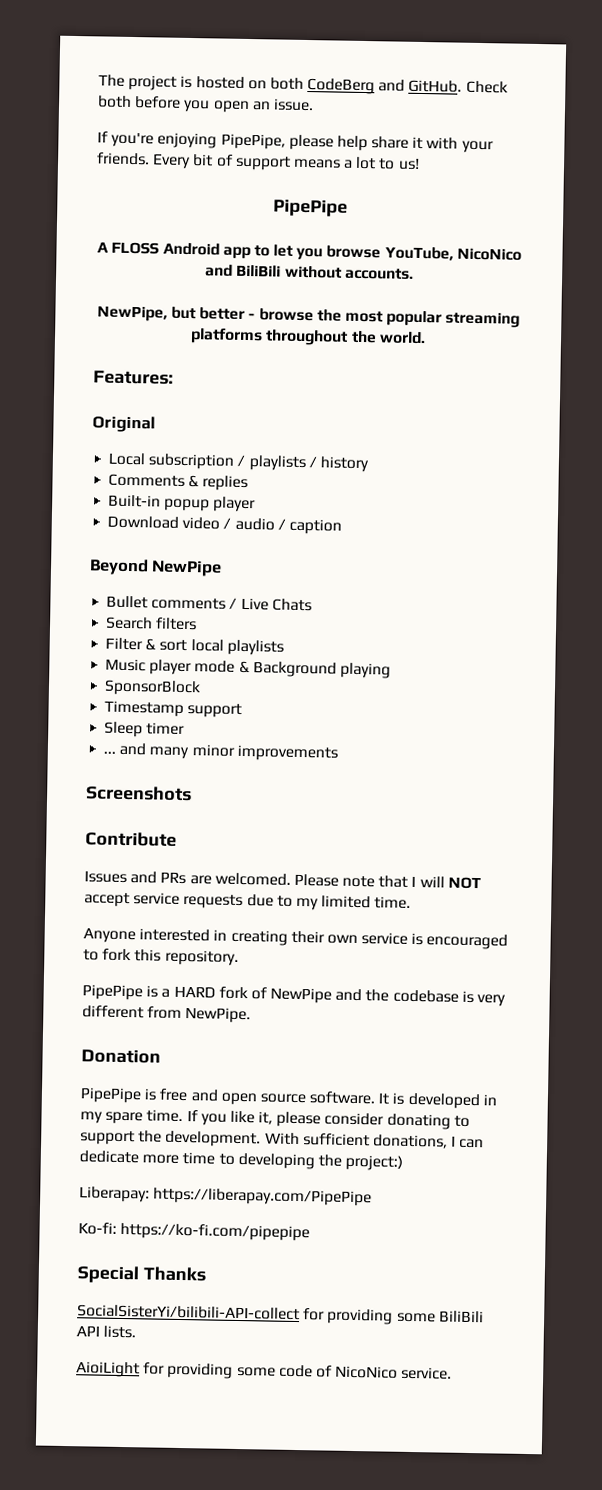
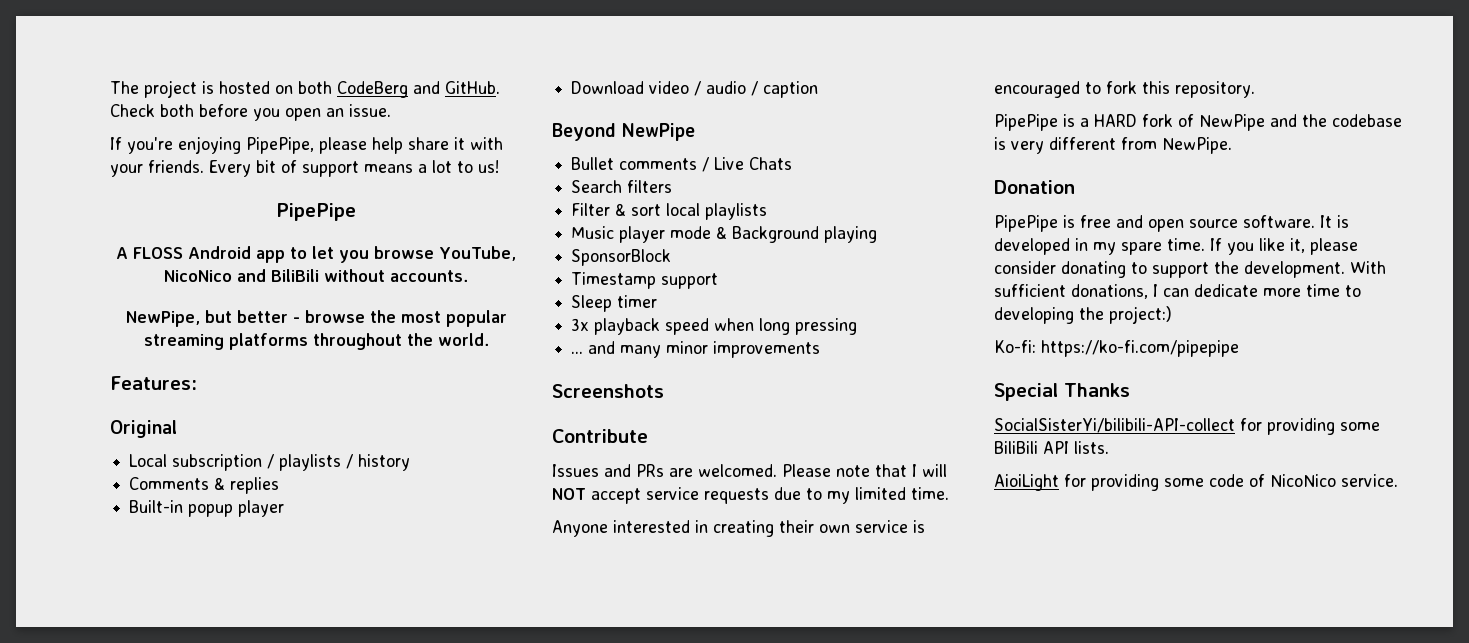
+ 3x playback speed when long pressing
- Liberapay: https://liberapay.com/PipePipe

